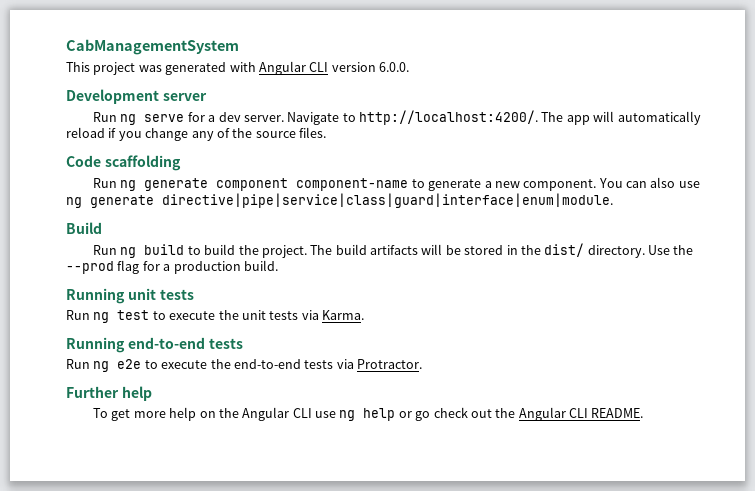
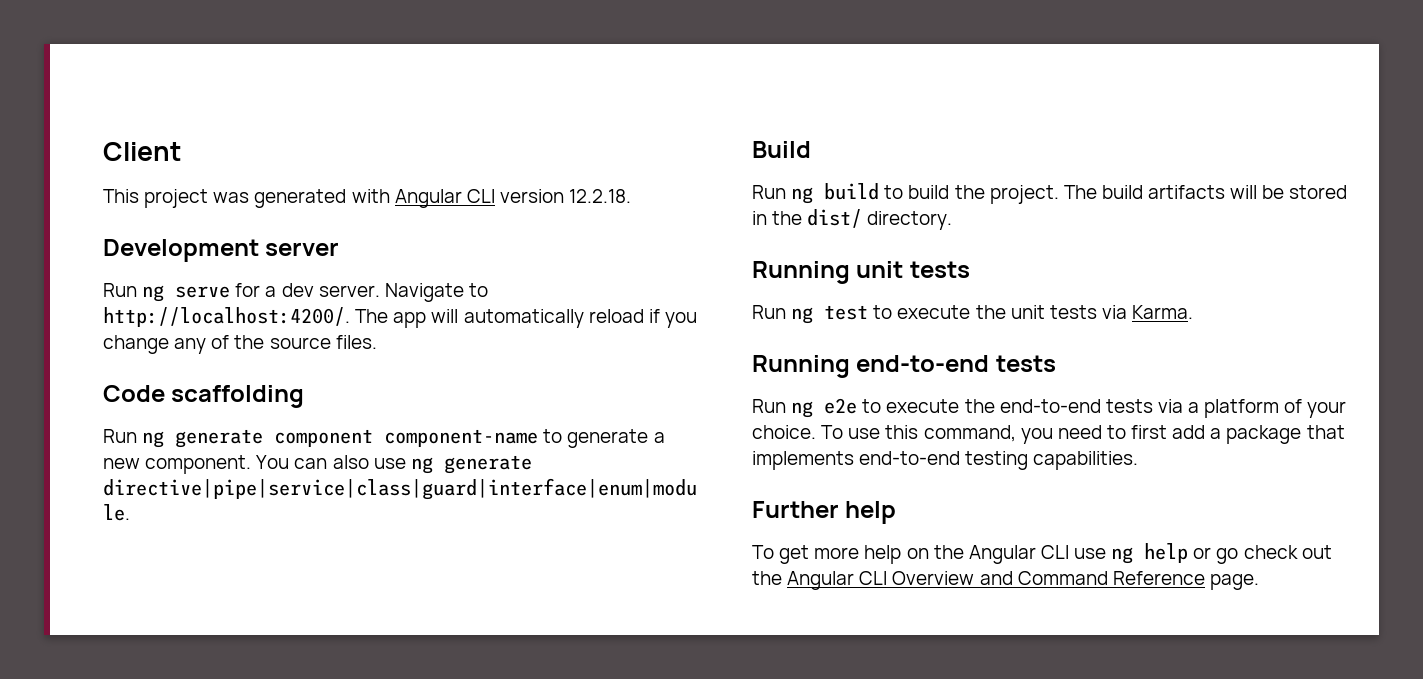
- CabManagementSystem
+ Client
- This project was generated with Angular CLI version 6.0.0.
+ This project was generated with Angular CLI version 12.2.18.
- Use the --prod flag for a production build.
- Run ng e2e to execute the end-to-end tests via Protractor.
+ Run ng e2e to execute the end-to-end tests via a platform of your choice. To use this command, you need to first add a package that implements end-to-end testing capabilities.
- To get more help on the Angular CLI use ng help or go check out the Angular CLI README.
+ To get more help on the Angular CLI use ng help or go check out the Angular CLI Overview and Command Reference page.

